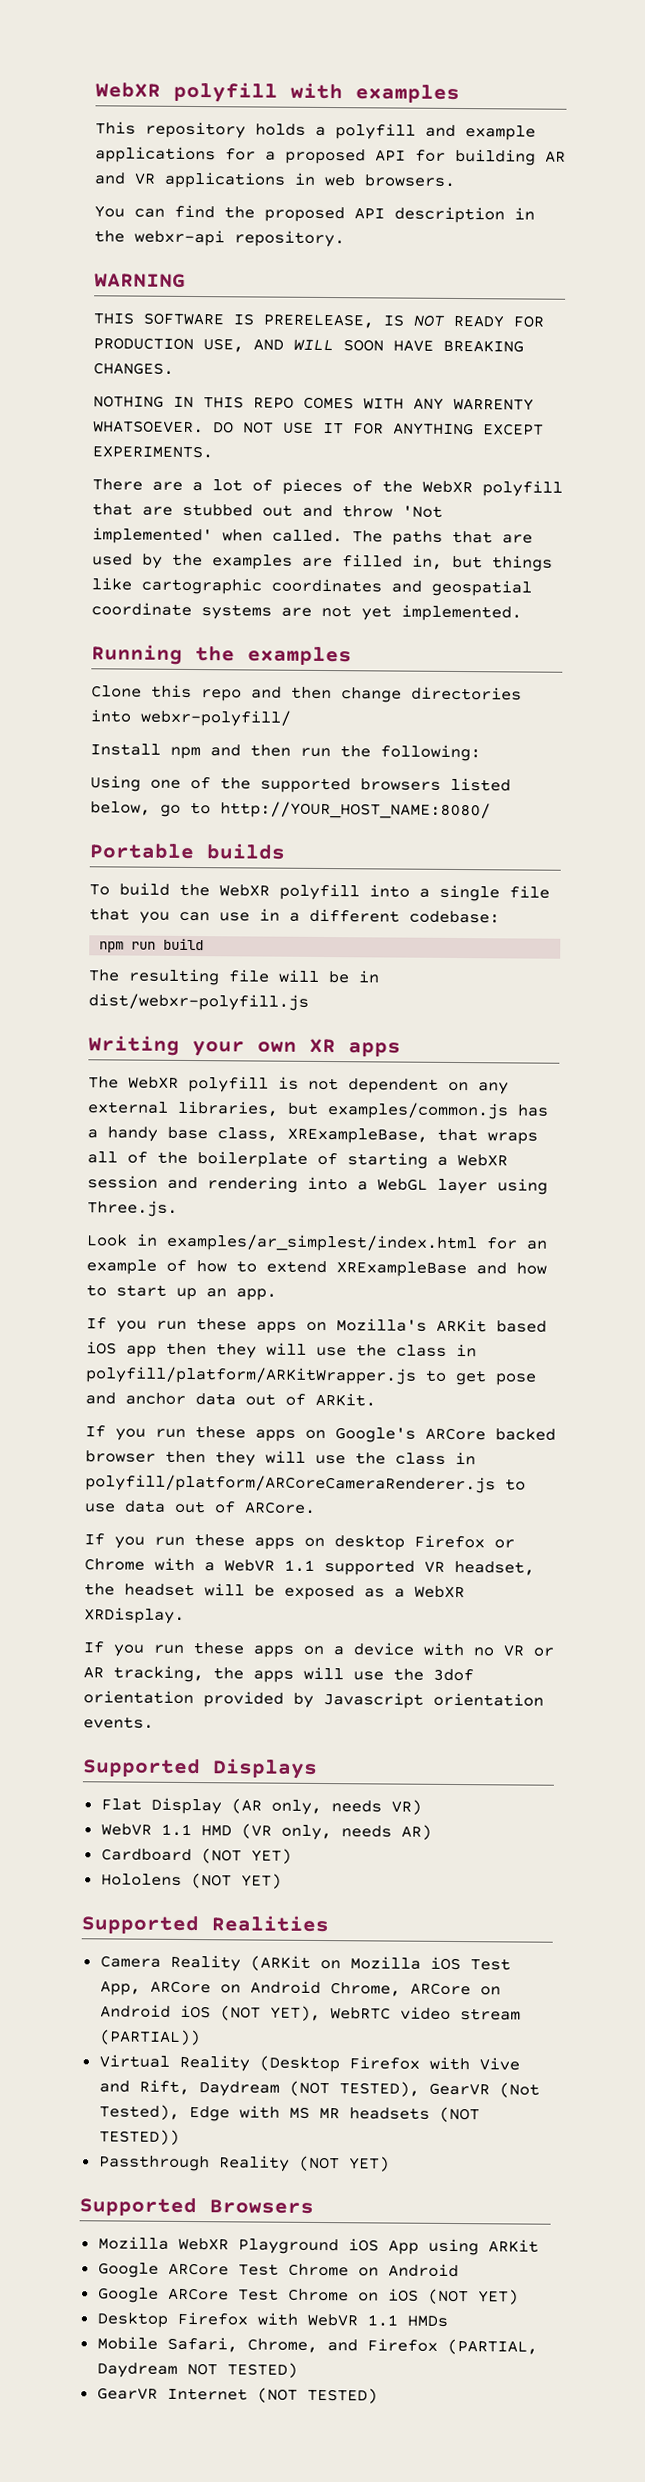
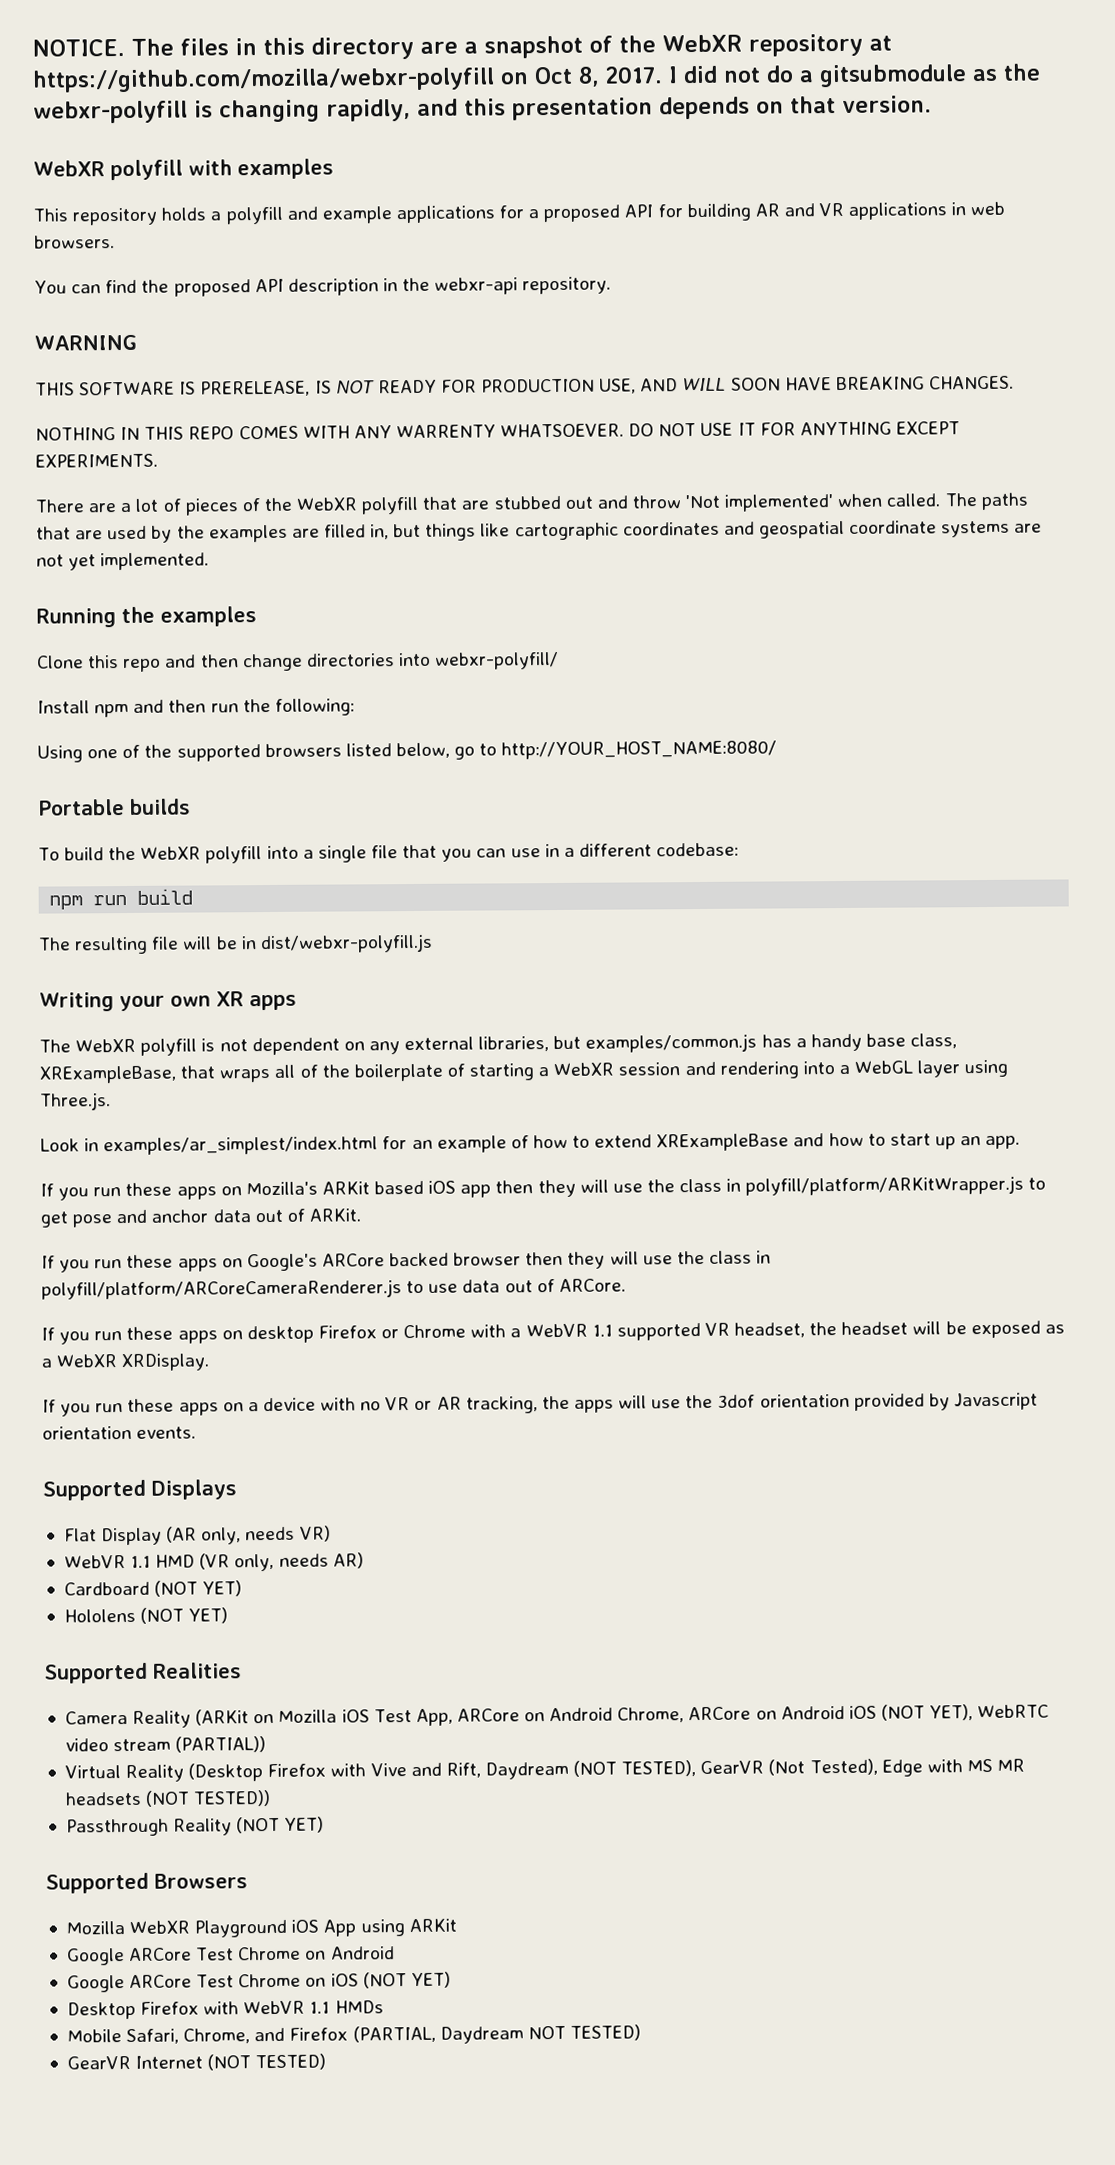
+ NOTICE. The files in this directory are a snapshot of the WebXR repository at https://github.com/mozilla/webxr-polyfill on Oct 8, 2017. I did not do a gitsubmodule as the webxr-polyfill is changing rapidly, and this presentation depends on that version.

